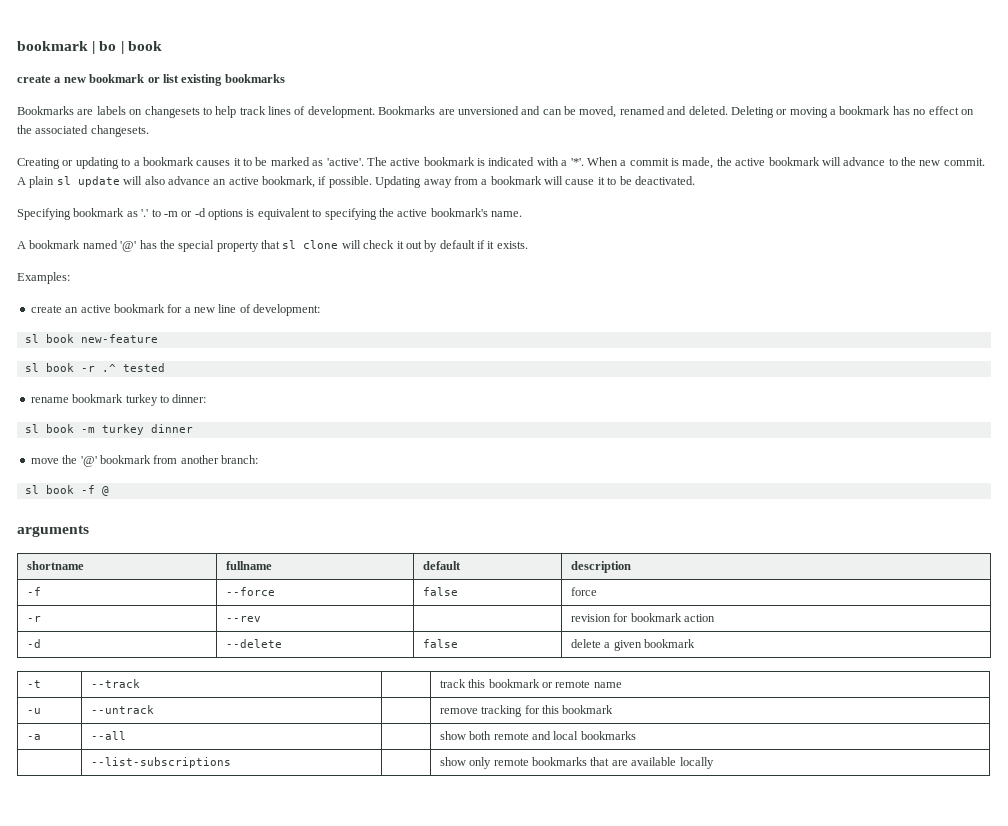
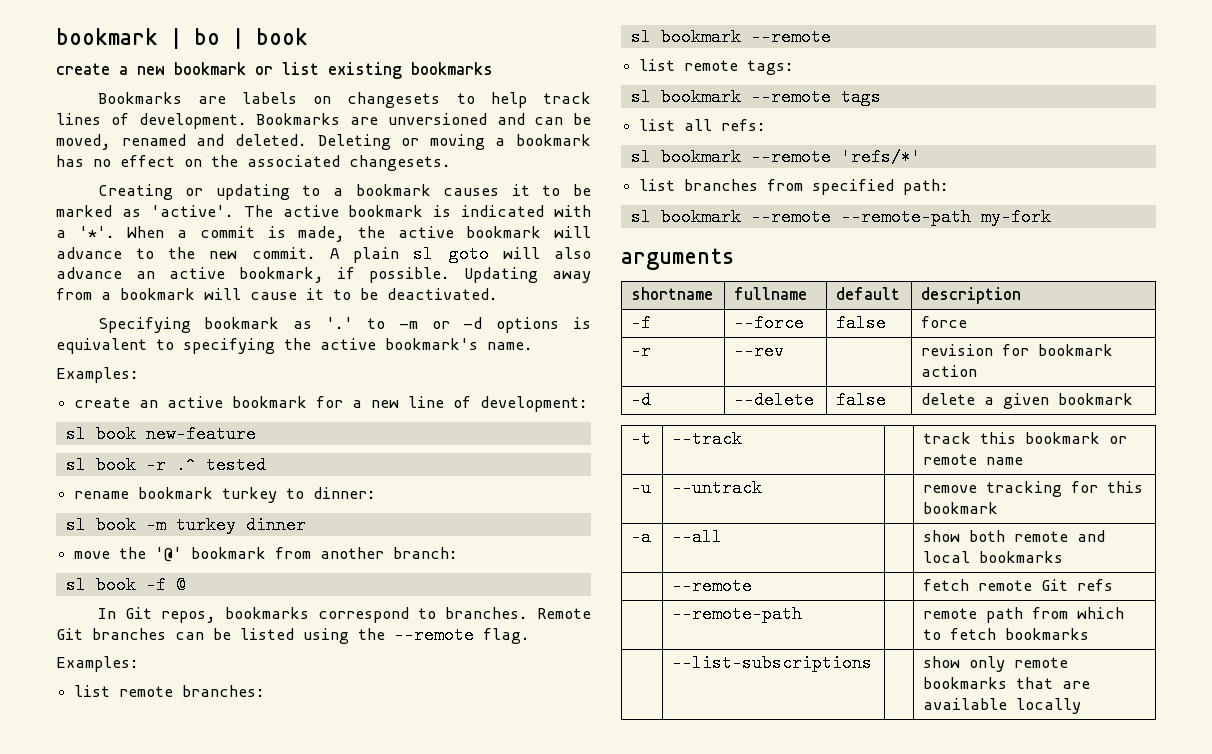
- A plain sl update will also advance an active bookmark, if possible.
+ A plain sl goto will also advance an active bookmark, if possible.
- A bookmark named '@' has the special property that sl clone will check it out by default if it exists.
+ In Git repos, bookmarks correspond to branches. Remote Git branches can be listed using the --remote flag.
+ Examples:
+ list remote branches:
+ sl bookmark --remote
+ list remote tags:
+ sl bookmark --remote tags
+ list all refs:
+ sl bookmark --remote 'refs/*'
+ list branches from specified path:
+ sl bookmark --remote --remote-path my-fork
+ | --remote | | fetch remote Git refs
+ | --remote-path | | remote path from which to fetch bookmarks

